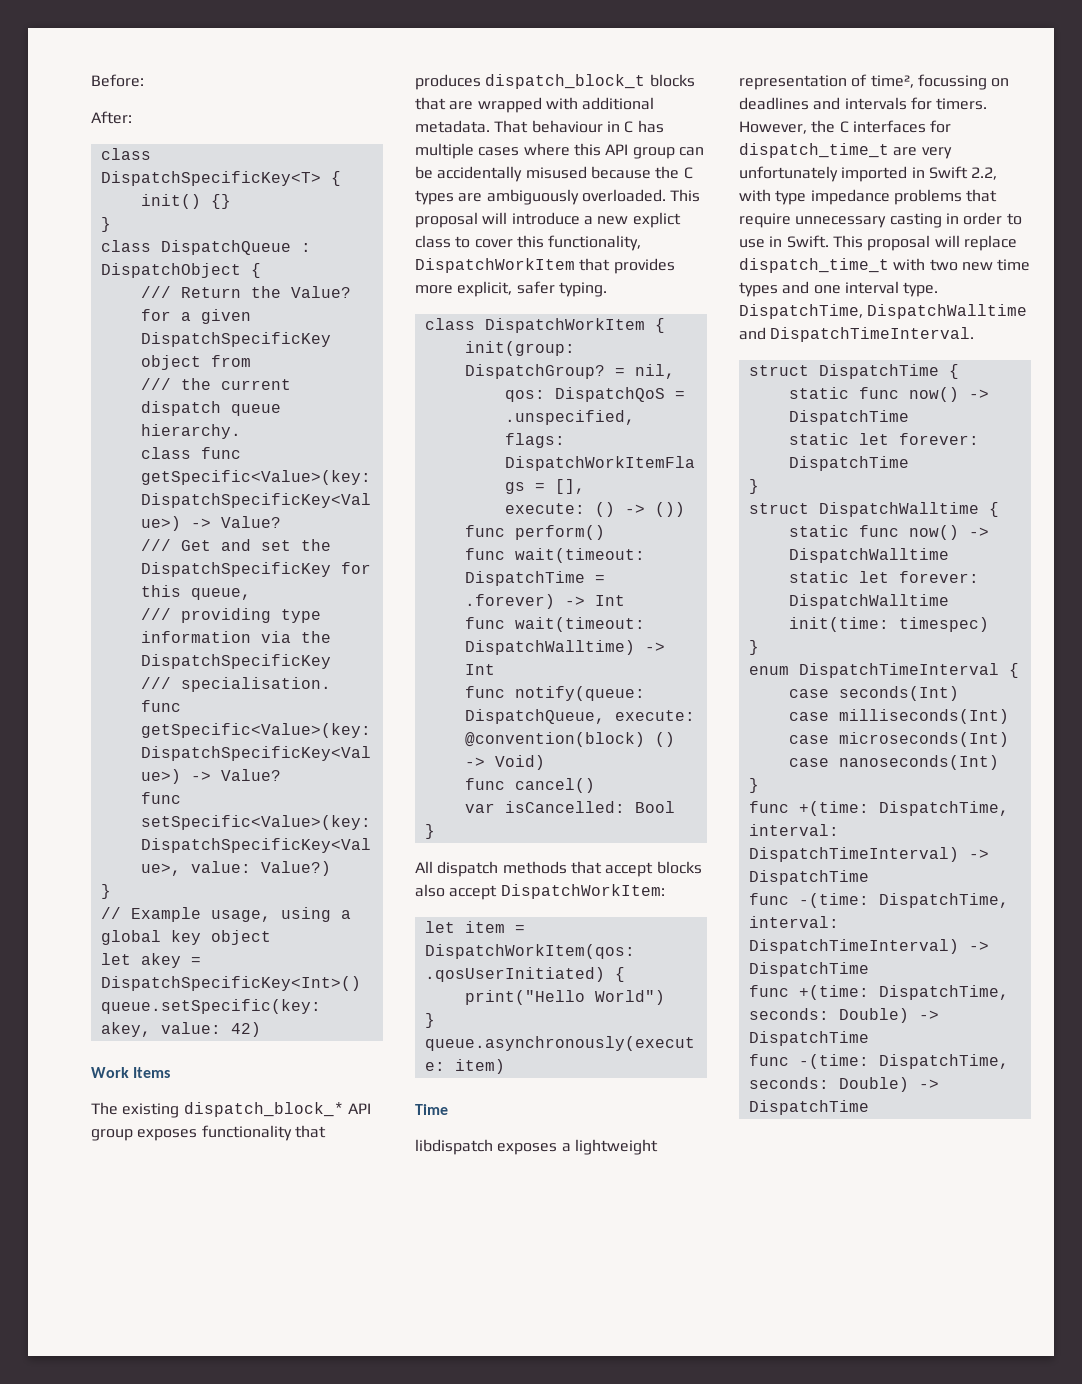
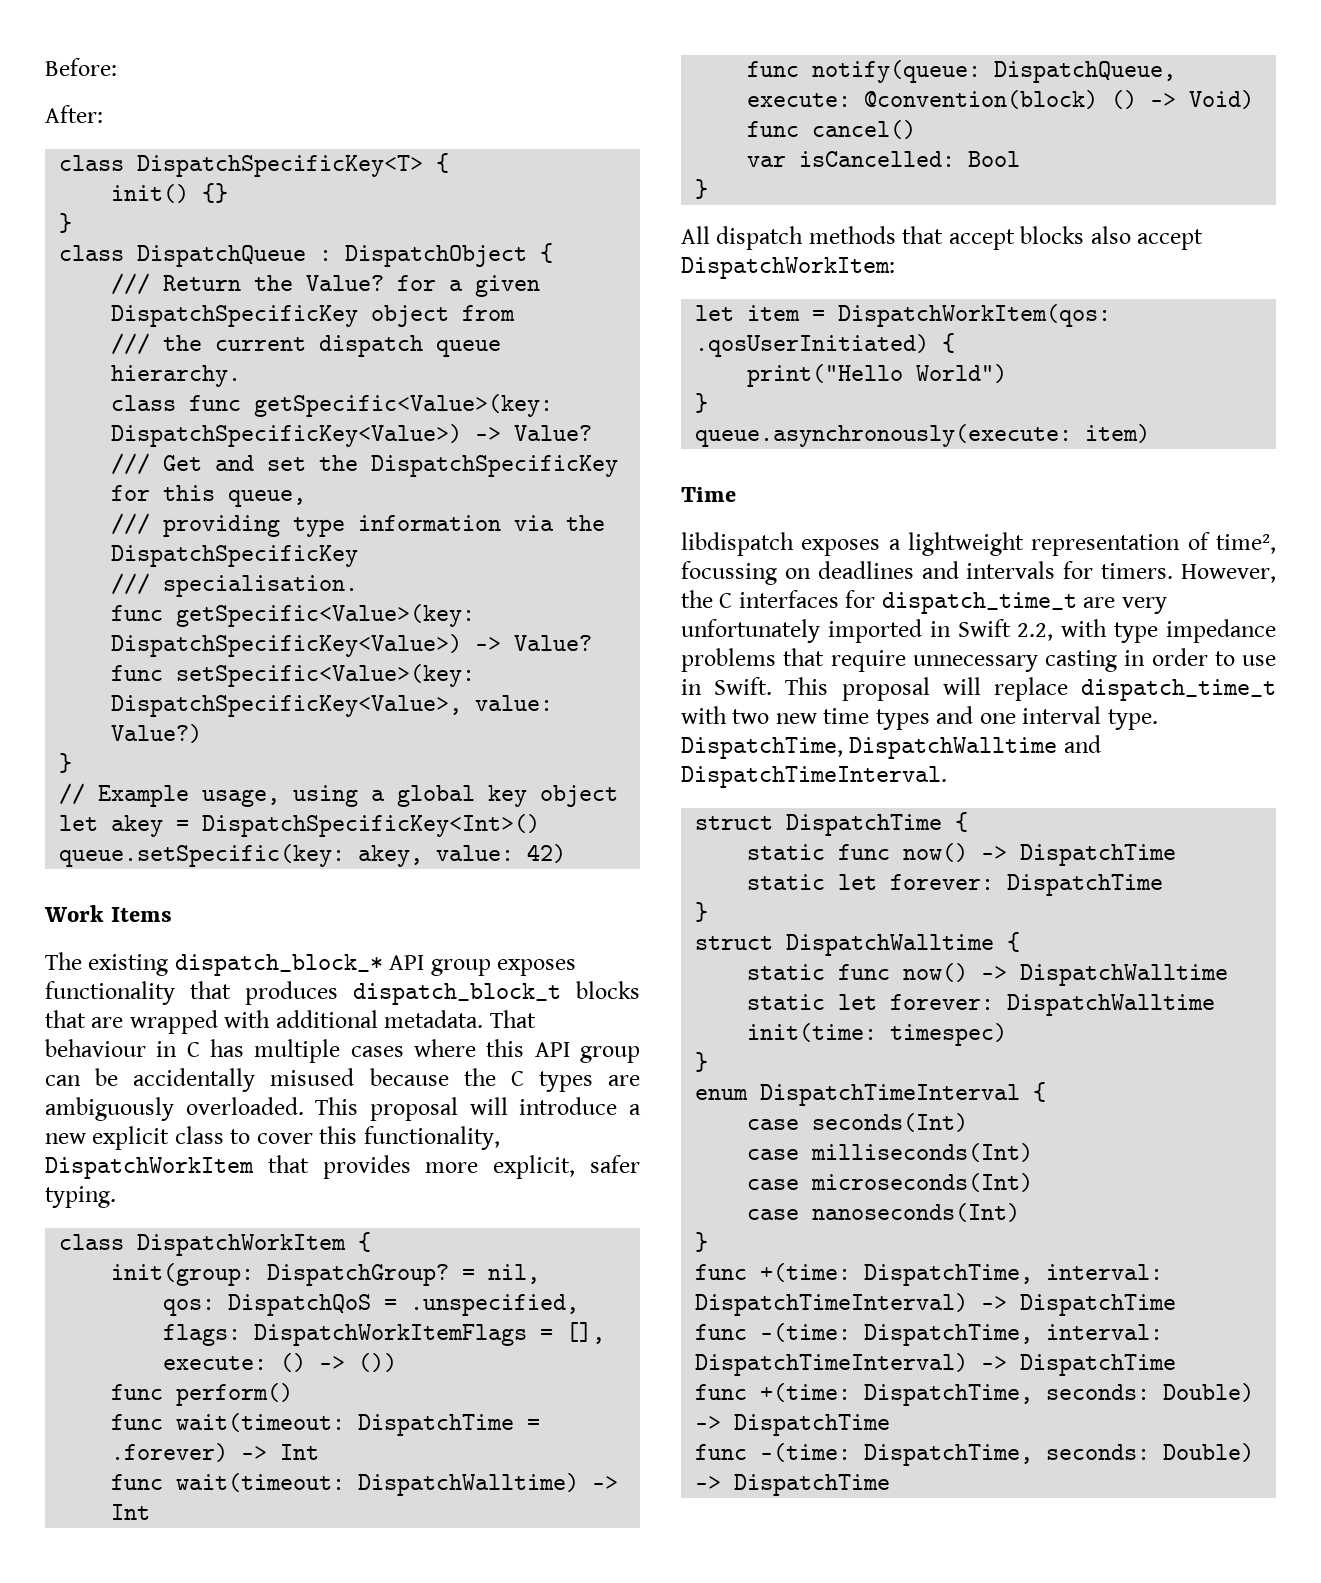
- This proposal will introduce a new explict class to cover this functionality, DispatchWorkItem that provides more explicit, safer typing.
+ This proposal will introduce a new explicit class to cover this functionality, DispatchWorkItem that provides more explicit, safer typing.

